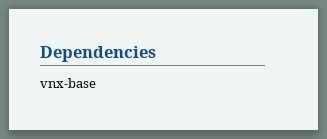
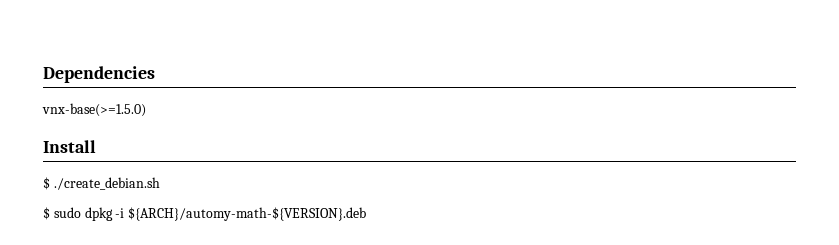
- vnx-base
+ vnx-base(>=1.5.0)
+ Install
+ $ ./create_debian.sh
+ $ sudo dpkg -i ${ARCH}/automy-math-${VERSION}.deb

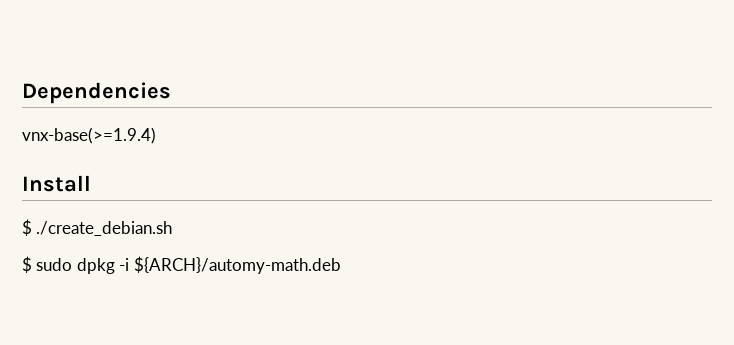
- vnx-base(>=1.5.0)
+ vnx-base(>=1.9.4)
- $ sudo dpkg -i ${ARCH}/automy-math-${VERSION}.deb
+ $ sudo dpkg -i ${ARCH}/automy-math.deb

